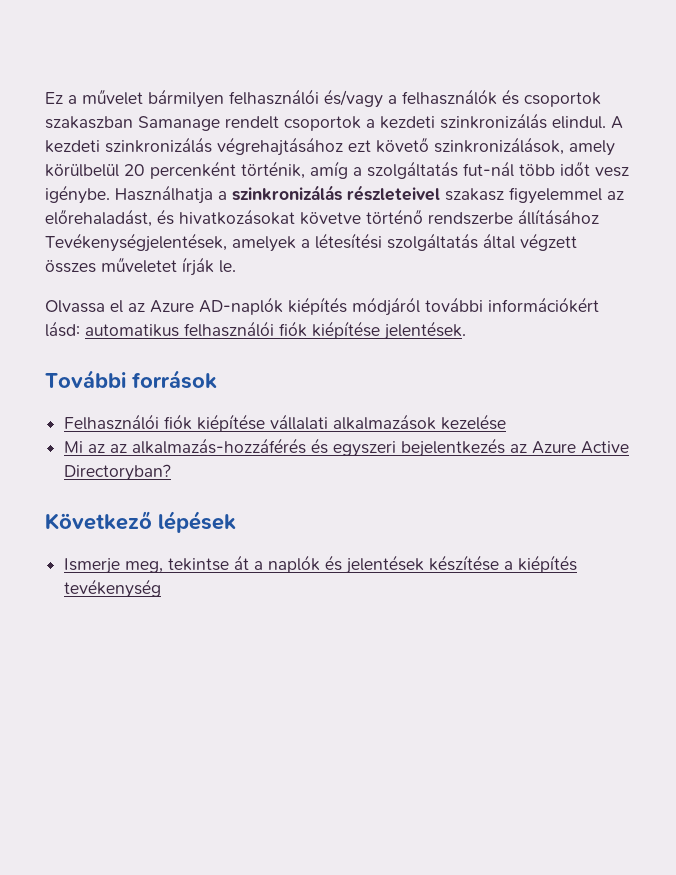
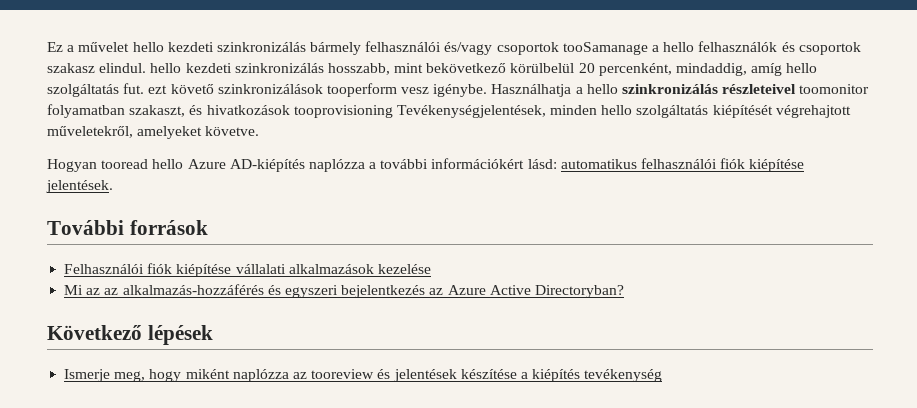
- Ez a művelet bármilyen felhasználói és/vagy a felhasználók és csoportok szakaszban Samanage rendelt csoportok a kezdeti szinkronizálás elindul. A kezdeti szinkronizálás végrehajtásához ezt követő szinkronizálások, amely körülbelül 20 percenként történik, amíg a szolgáltatás fut-nál több időt vesz igénybe.
+ Ez a művelet hello kezdeti szinkronizálás bármely felhasználói és/vagy csoportok tooSamanage a hello felhasználók és csoportok szakasz elindul. hello kezdeti szinkronizálás hosszabb, mint bekövetkező körülbelül 20 percenként, mindaddig, amíg hello szolgáltatás fut. ezt követő szinkronizálások tooperform vesz igénybe.
- Használhatja a szinkronizálás részleteivel szakasz figyelemmel az előrehaladást, és hivatkozásokat követve történő rendszerbe állításához Tevékenységjelentések, amelyek a létesítési szolgáltatás által végzett összes műveletet írják le.
- Olvassa el az Azure AD-naplók kiépítés módjáról további információkért lásd: automatikus felhasználói fiók kiépítése jelentések.
+ Használhatja a hello szinkronizálás részleteivel toomonitor folyamatban szakaszt, és hivatkozások tooprovisioning Tevékenységjelentések, minden hello szolgáltatás kiépítését végrehajtott műveletekről, amelyeket követve.
+ Hogyan tooread hello Azure AD-kiépítés naplózza a további információkért lásd: automatikus felhasználói fiók kiépítése jelentések.
- Ismerje meg, tekintse át a naplók és jelentések készítése a kiépítés tevékenység
+ Ismerje meg, hogy miként naplózza az tooreview és jelentések készítése a kiépítés tevékenység

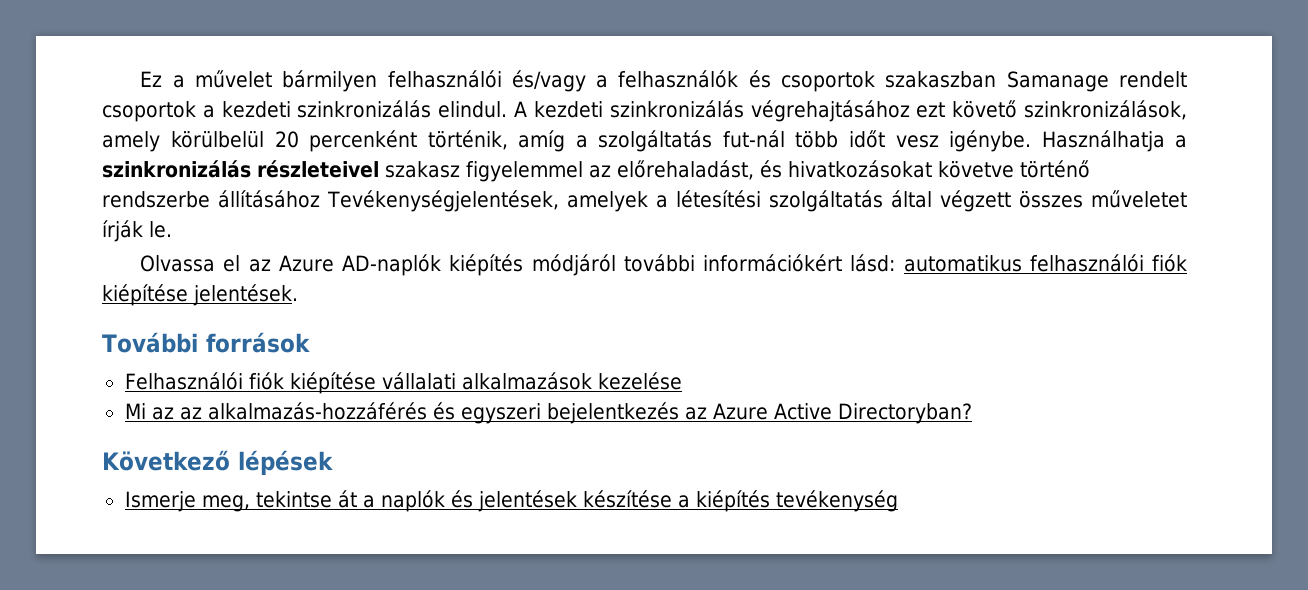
- Ez a művelet hello kezdeti szinkronizálás bármely felhasználói és/vagy csoportok tooSamanage a hello felhasználók és csoportok szakasz elindul. hello kezdeti szinkronizálás hosszabb, mint bekövetkező körülbelül 20 percenként, mindaddig, amíg hello szolgáltatás fut. ezt követő szinkronizálások tooperform vesz igénybe.
+ Ez a művelet bármilyen felhasználói és/vagy a felhasználók és csoportok szakaszban Samanage rendelt csoportok a kezdeti szinkronizálás elindul. A kezdeti szinkronizálás végrehajtásához ezt követő szinkronizálások, amely körülbelül 20 percenként történik, amíg a szolgáltatás fut-nál több időt vesz igénybe.
- Használhatja a hello szinkronizálás részleteivel toomonitor folyamatban szakaszt, és hivatkozások tooprovisioning Tevékenységjelentések, minden hello szolgáltatás kiépítését végrehajtott műveletekről, amelyeket követve.
- Hogyan tooread hello Azure AD-kiépítés naplózza a további információkért lásd: automatikus felhasználói fiók kiépítése jelentések.
+ Használhatja a szinkronizálás részleteivel szakasz figyelemmel az előrehaladást, és hivatkozásokat követve történő rendszerbe állításához Tevékenységjelentések, amelyek a létesítési szolgáltatás által végzett összes műveletet írják le.
+ Olvassa el az Azure AD-naplók kiépítés módjáról további információkért lásd: automatikus felhasználói fiók kiépítése jelentések.
- Ismerje meg, hogy miként naplózza az tooreview és jelentések készítése a kiépítés tevékenység
+ Ismerje meg, tekintse át a naplók és jelentések készítése a kiépítés tevékenység

